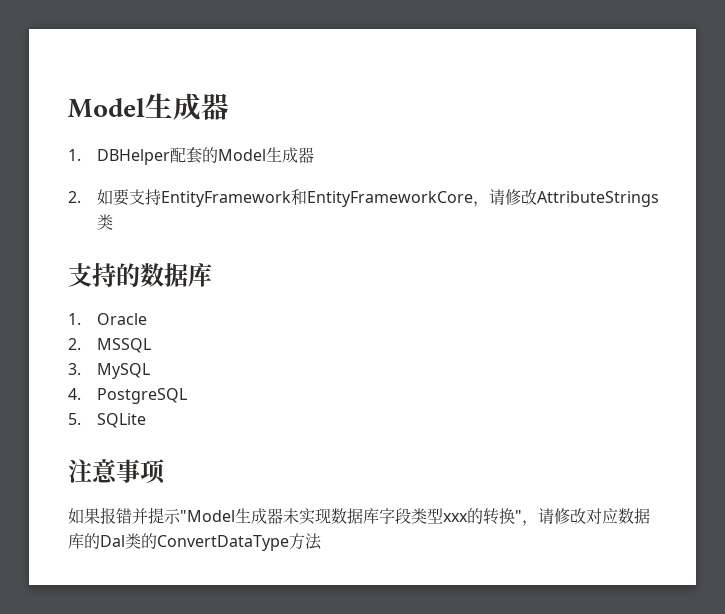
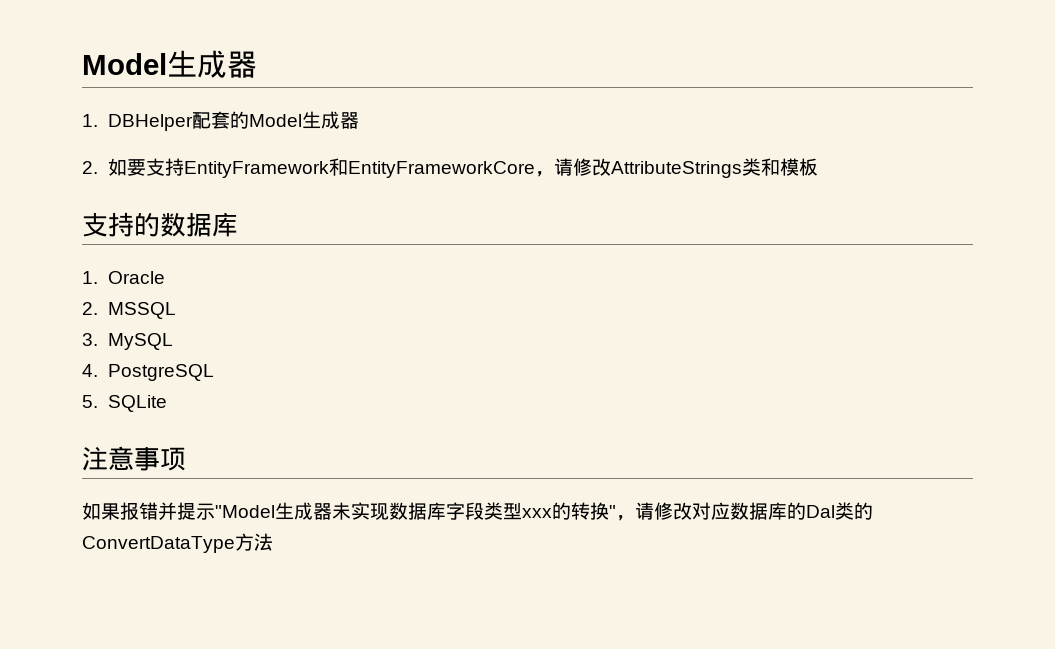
- 2.如要支持EntityFramework和EntityFrameworkCore，请修改AttributeStrings类
+ 2.如要支持EntityFramework和EntityFrameworkCore，请修改AttributeStrings类和模板

